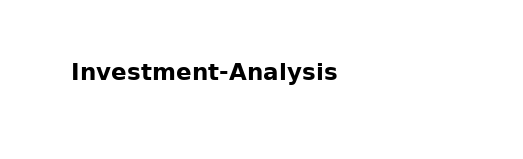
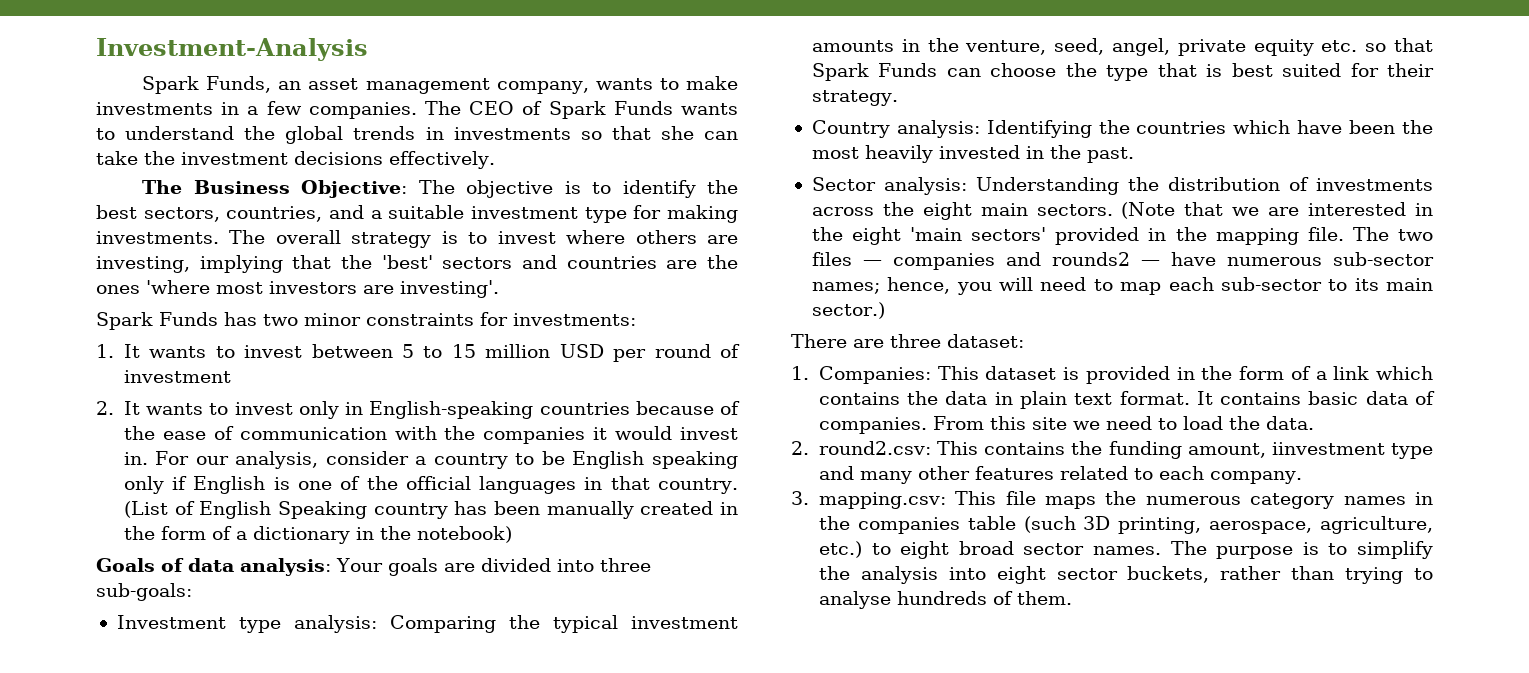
+ Spark Funds, an asset management company, wants to make investments in a few companies. The CEO of Spark Funds wants to understand the global trends in investments so that she can take the investment decisions effectively.
+ The Business Objective: The objective is to identify the best sectors, countries, and a suitable investment type for making investments. The overall strategy is to invest where others are investing, implying that the 'best' sectors and countries are the ones 'where most investors are investing'.
+ Spark Funds has two minor constraints for investments:
+ 1. It wants to invest between 5 to 15 million USD per round of investment
+ 2. It wants to invest only in English-speaking countries because of the ease of communication with the companies it would invest in. For our analysis, consider a country to be English speaking only if English is one of the official languages in that country. (List of English Speaking country has been manually created in the form of a dictionary in the notebook)
+ Goals of data analysis: Your goals are divided into three sub-goals:
+ Investment type analysis: Comparing the typical investment amounts in the venture, seed, angel, private equity etc. so that Spark Funds can choose the type that is best suited for their strategy.
+ Country analysis: Identifying the countries which have been the most heavily invested in the past.
+ Sector analysis: Understanding the distribution of investments across the eight main sectors. (Note that we are interested in the eight 'main sectors' provided in the mapping file. The two files — companies and rounds2 — have numerous sub-sector names; hence, you will need to map each sub-sector to its main sector.)
+ There are three dataset:
+ 1. Companies: This dataset is provided in the form of a link which contains the data in plain text format. It contains basic data of companies. From this site we need to load the data.
+ 2. round2.csv: This contains the funding amount, iinvestment type and many other features related to each company.
+ 3. mapping.csv: This file maps the numerous category names in the companies table (such 3D printing, aerospace, agriculture, etc.) to eight broad sector names. The purpose is to simplify the analysis into eight sector buckets, rather than trying to analyse hundreds of them.

